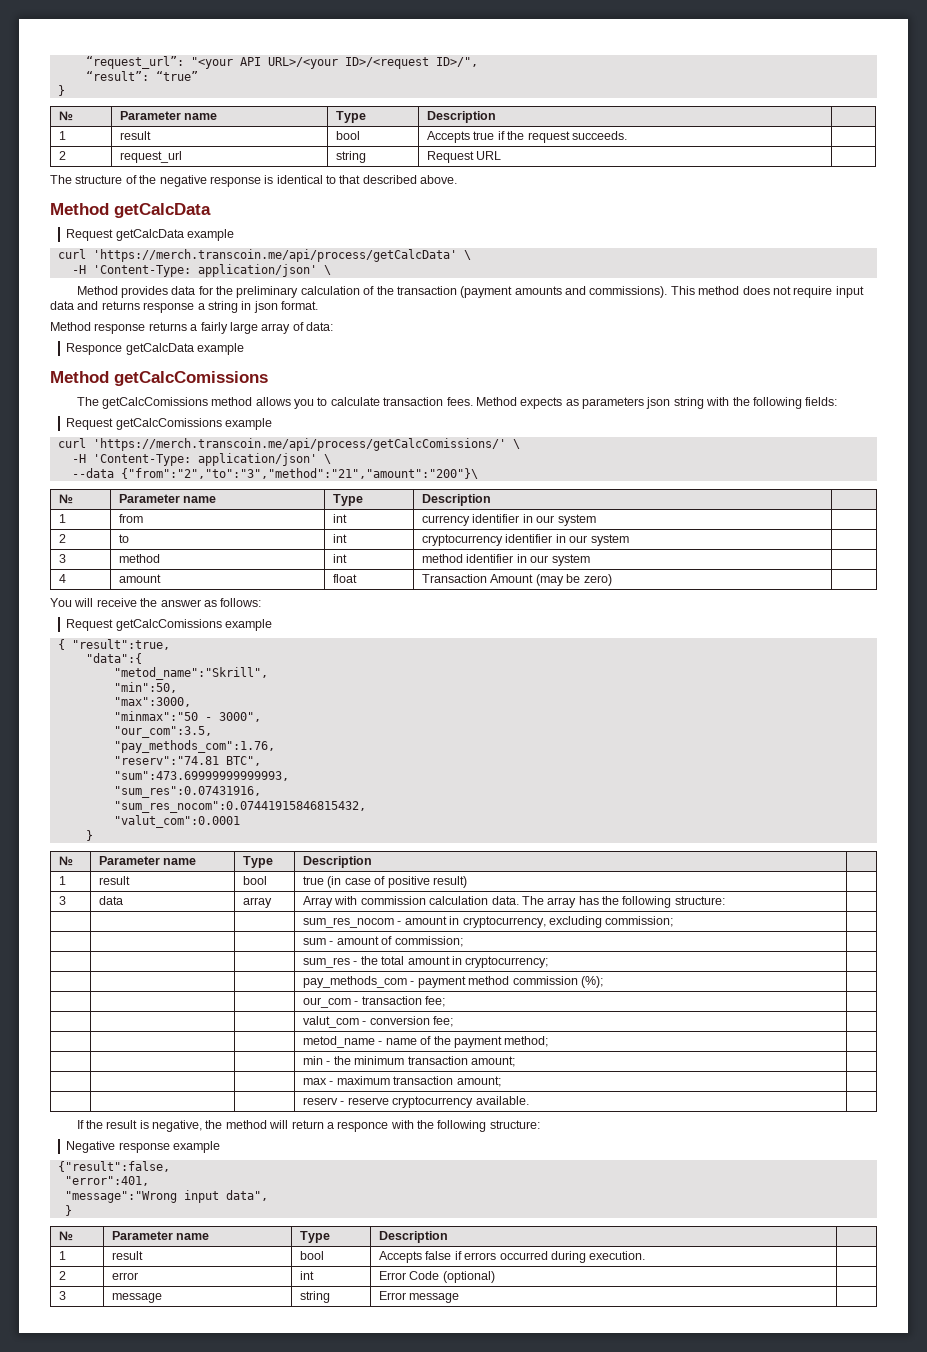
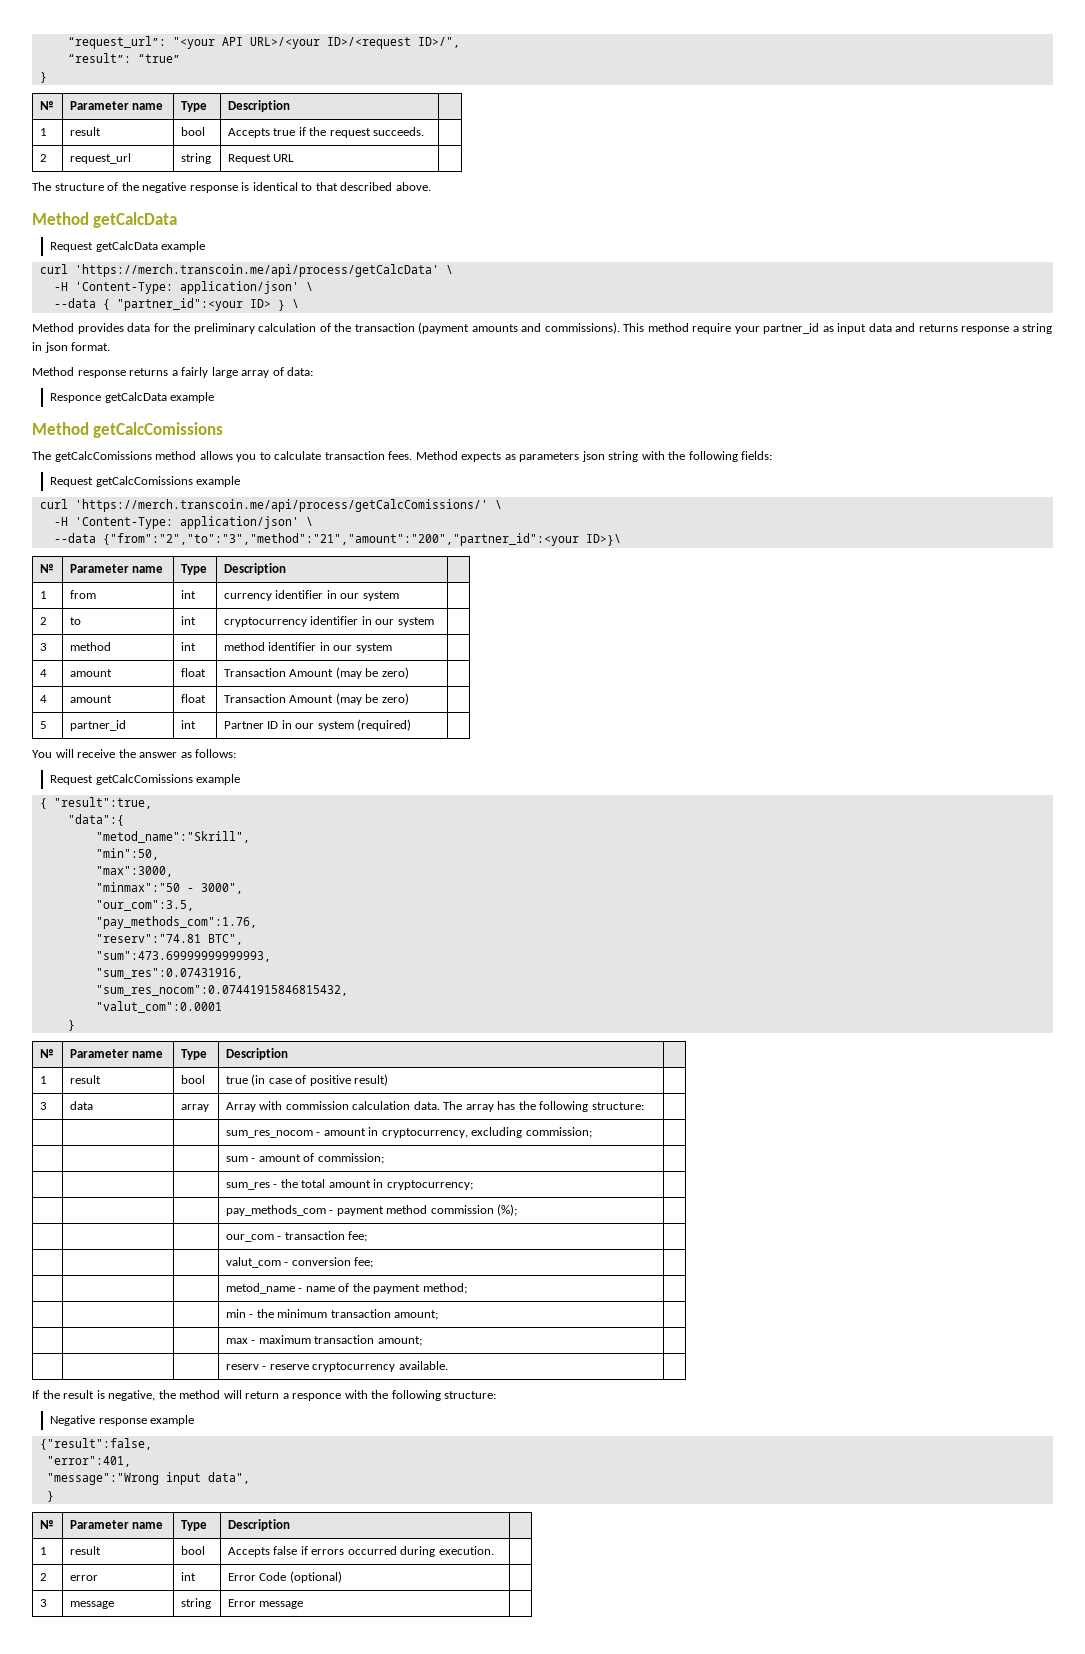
+ --data { "partner_id":<your ID> } \
- This method does not require input data and returns response a string in json format.
+ This method require your partner_id as input data and returns response a string in json format.
- --data {"from":"2","to":"3","method":"21","amount":"200"}\
+ --data {"from":"2","to":"3","method":"21","amount":"200","partner_id":<your ID>}\
  3 | method | int | method identifier in our system |
  4 | amount | float | Transaction Amount (may be zero) |
+ 4 | amount | float | Transaction Amount (may be zero) |
+ 5 | partner_id | int | Partner ID in our system (required) |

